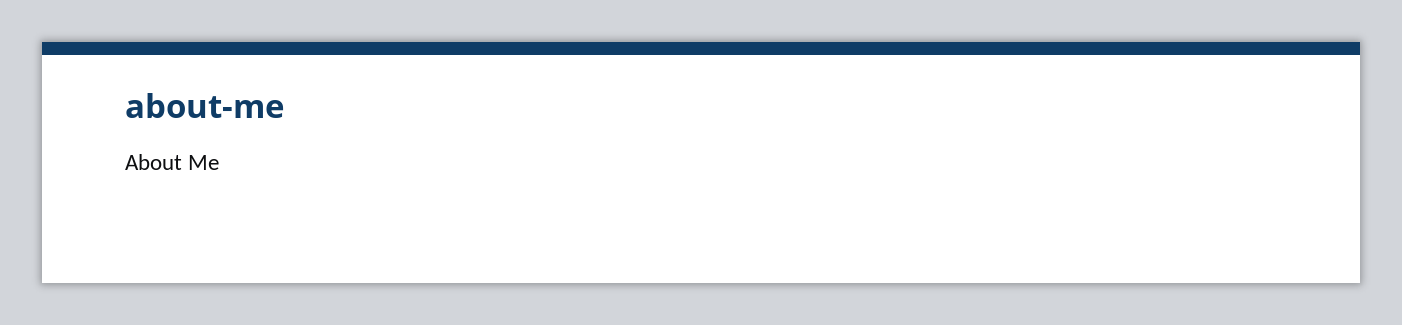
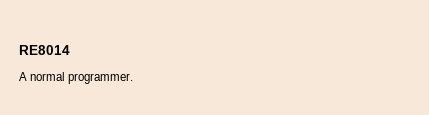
- about-me
- About Me
+ RE8014
+ A normal programmer.

